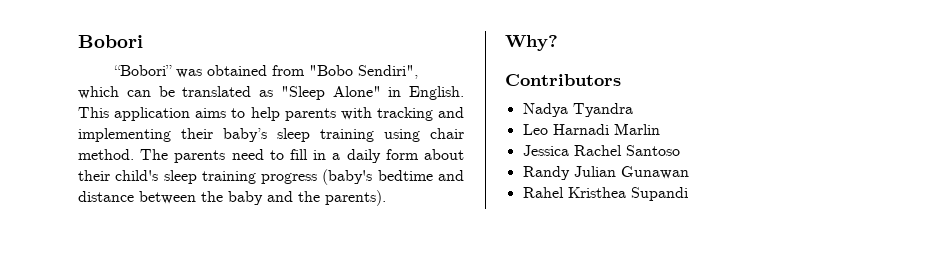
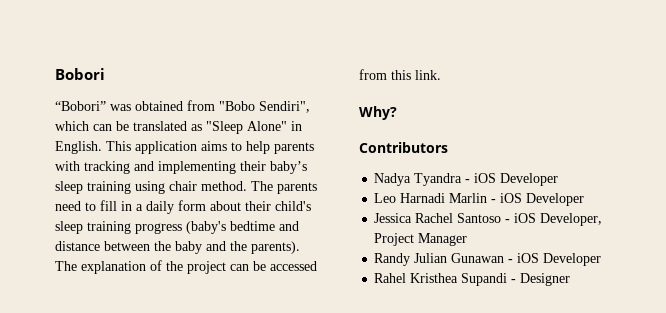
+ The explanation of the project can be accessed from this link.
- Nadya Tyandra
+ Nadya Tyandra - iOS Developer
- Leo Harnadi Marlin
+ Leo Harnadi Marlin - iOS Developer
- Jessica Rachel Santoso
+ Jessica Rachel Santoso - iOS Developer, Project Manager
- Randy Julian Gunawan
+ Randy Julian Gunawan - iOS Developer
- Rahel Kristhea Supandi
+ Rahel Kristhea Supandi - Designer

